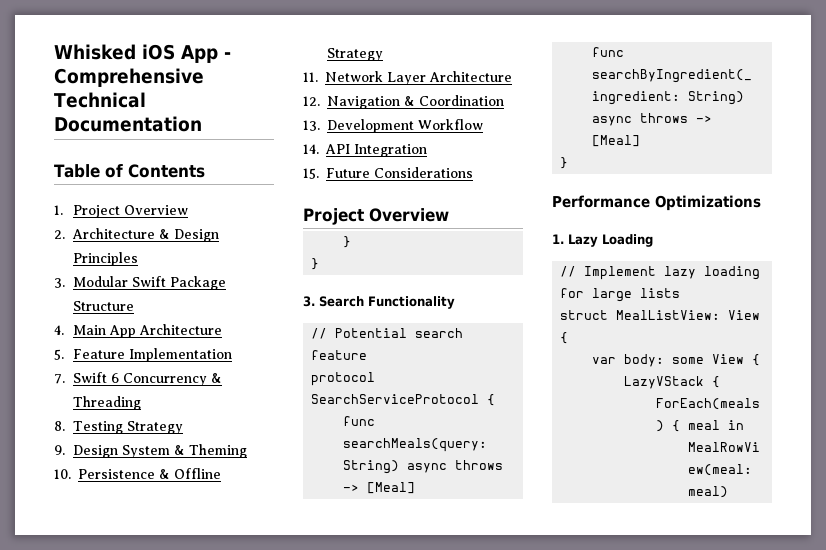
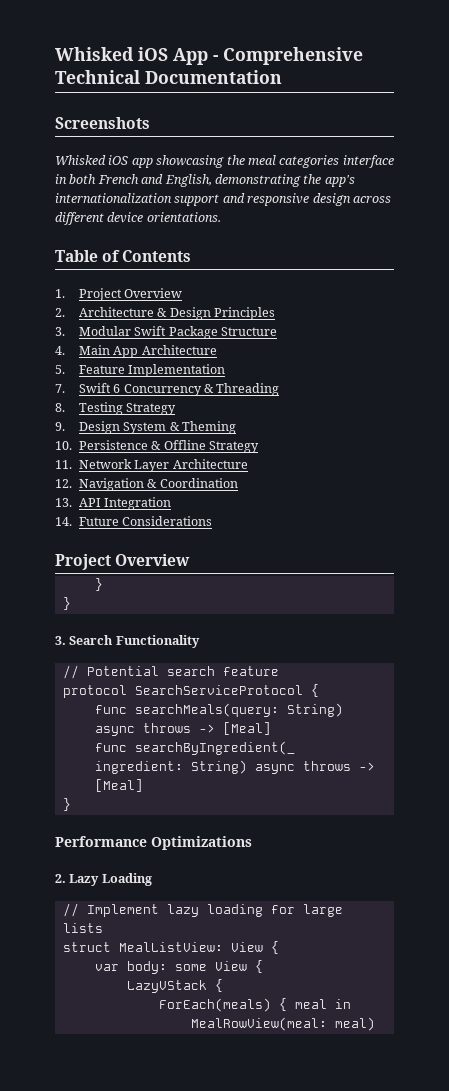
+ Screenshots
+ Whisked iOS app showcasing the meal categories interface in both French and English, demonstrating the app's internationalization support and responsive design across different device orientations.
- 13. Development Workflow
- 14. API Integration
+ 13. API Integration
- 15. Future Considerations
+ 14. Future Considerations
- 1. Lazy Loading
+ 2. Lazy Loading

